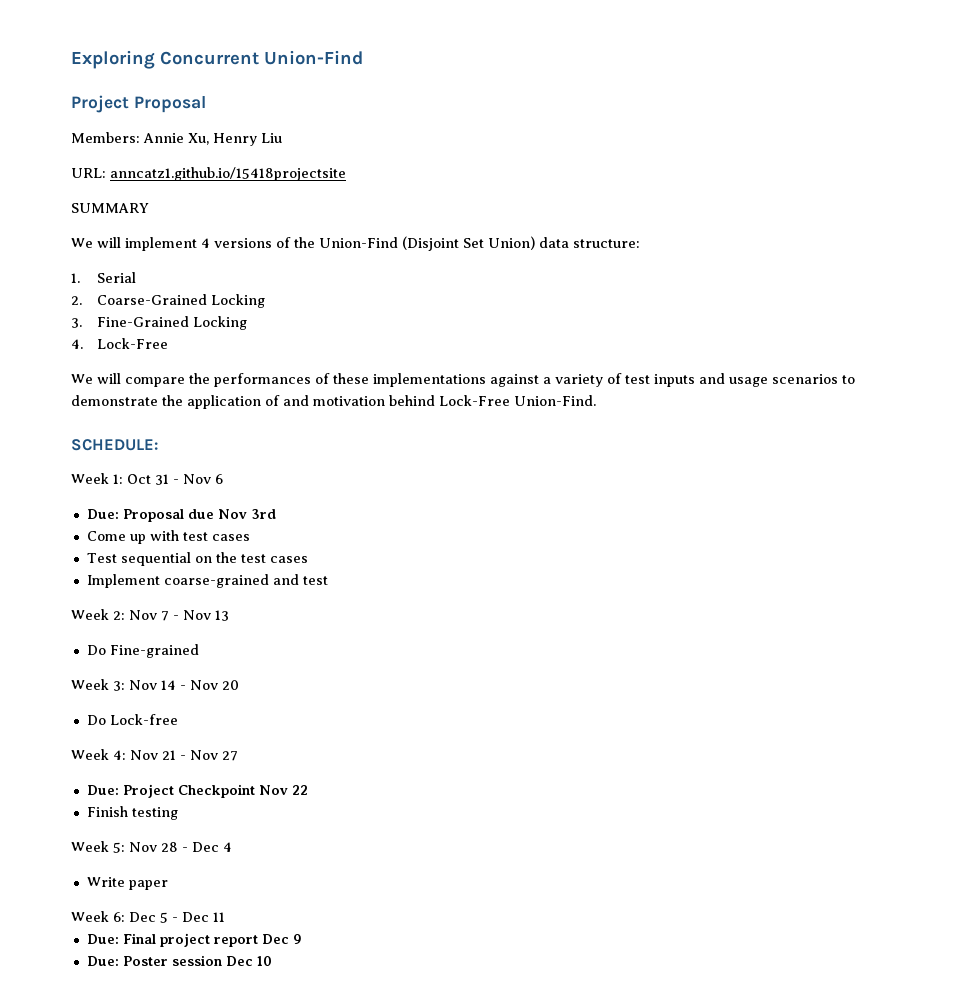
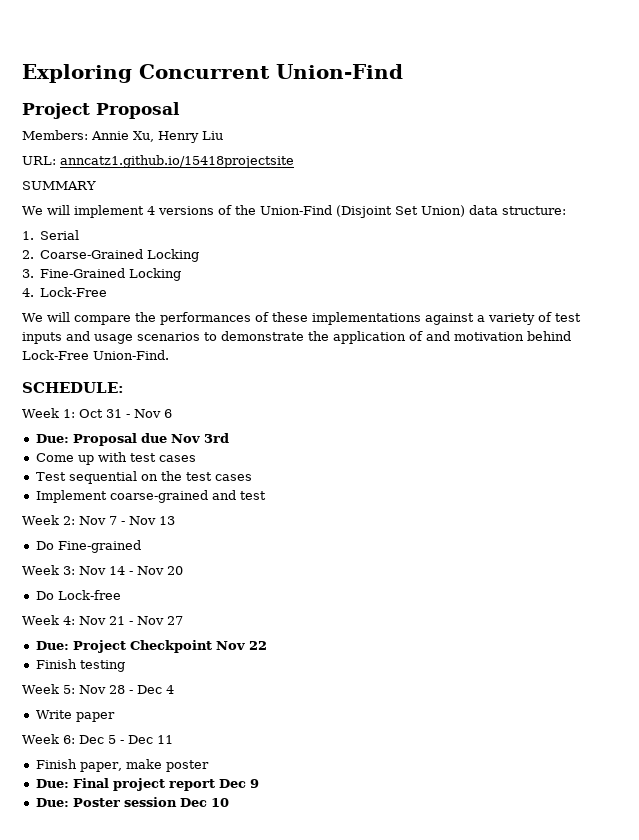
+ Finish paper, make poster

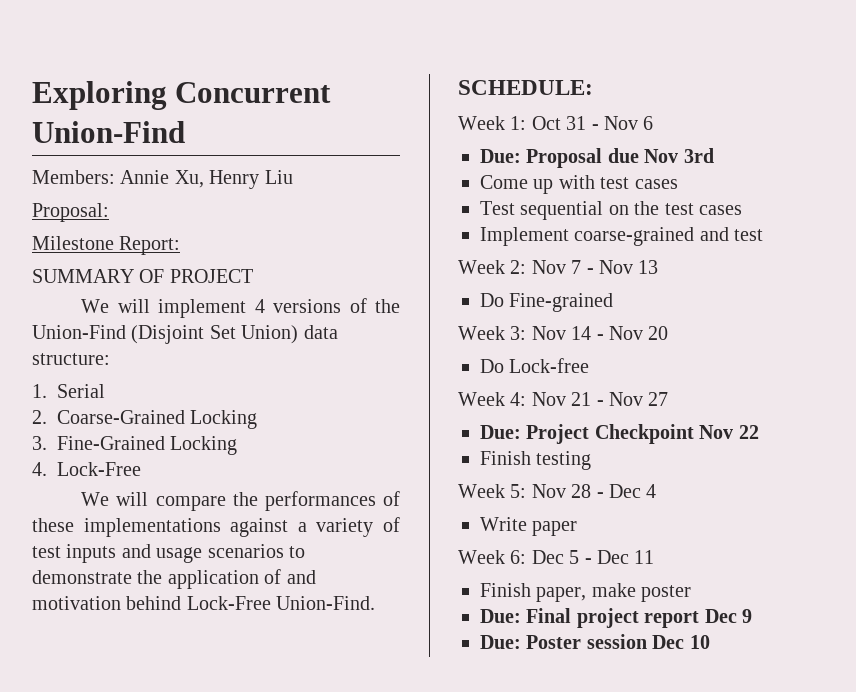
- Project Proposal
- URL: anncatz1.github.io/15418projectsite
+ Proposal:
+ Milestone Report:
- SUMMARY
+ SUMMARY OF PROJECT

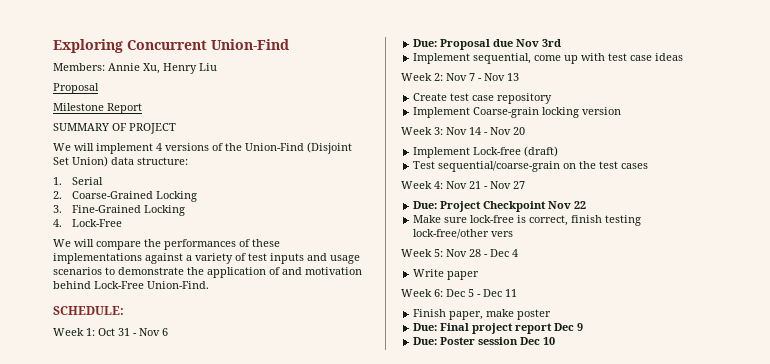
  Members: Annie Xu, Henry Liu
- Proposal:
+ Proposal
- Milestone Report:
+ Milestone Report
- Come up with test cases
- Test sequential on the test cases
- Implement coarse-grained and test
+ Implement sequential, come up with test case ideas
- Do Fine-grained
+ Create test case repository
+ Implement Coarse-grain locking version
- Do Lock-free
+ Implement Lock-free (draft)
+ Test sequential/coarse-grain on the test cases
- Finish testing
+ Make sure lock-free is correct, finish testing lock-free/other vers

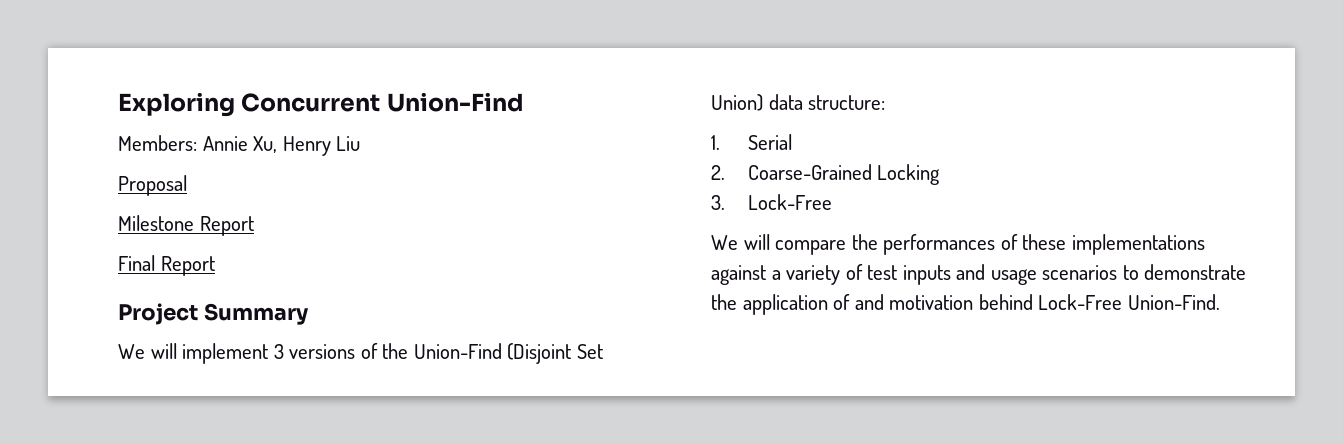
- SUMMARY OF PROJECT
+ Final Report
+ Project Summary
- We will implement 4 versions of the Union-Find (Disjoint Set Union) data structure:
+ We will implement 3 versions of the Union-Find (Disjoint Set Union) data structure:
- 3. Fine-Grained Locking
- 4. Lock-Free
+ 3. Lock-Free
- SCHEDULE:
- Week 1: Oct 31 - Nov 6
- Due: Proposal due Nov 3rd
- Implement sequential, come up with test case ideas
- Week 2: Nov 7 - Nov 13
- Create test case repository
- Implement Coarse-grain locking version
- Week 3: Nov 14 - Nov 20
- Implement Lock-free (draft)
- Test sequential/coarse-grain on the test cases
- Week 4: Nov 21 - Nov 27
- Due: Project Checkpoint Nov 22
- Make sure lock-free is correct, finish testing lock-free/other vers
- Week 5: Nov 28 - Dec 4
- Write paper
- Week 6: Dec 5 - Dec 11
- Finish paper, make poster
- Due: Final project report Dec 9
- Due: Poster session Dec 10

